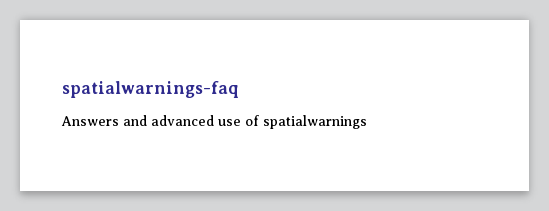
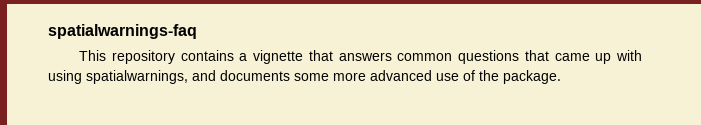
- Answers and advanced use of spatialwarnings
+ This repository contains a vignette that answers common questions that came up with using spatialwarnings, and documents some more advanced use of the package.

